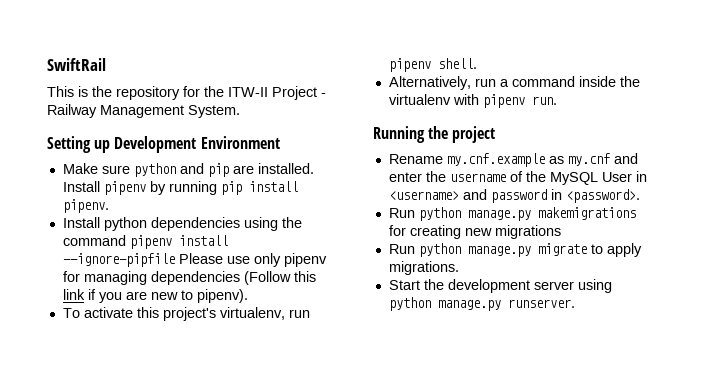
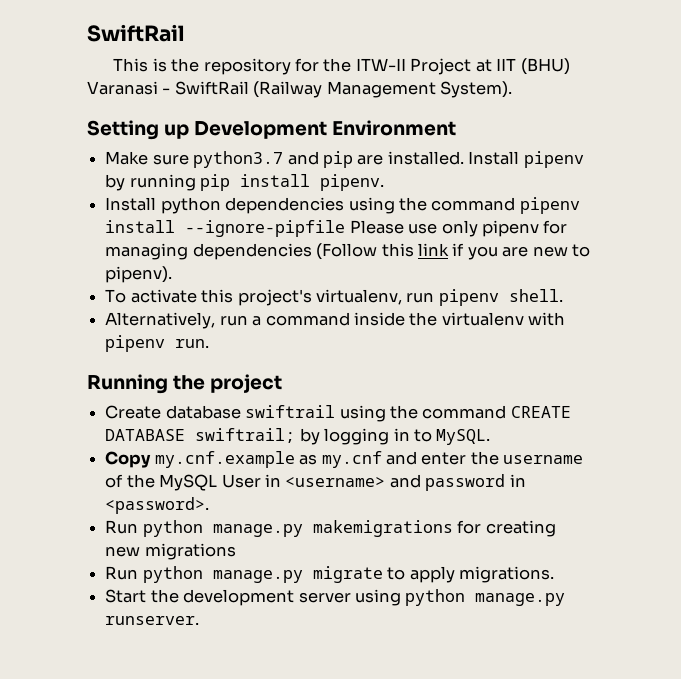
- This is the repository for the ITW-II Project - Railway Management System.
+ This is the repository for the ITW-II Project at IIT (BHU) Varanasi - SwiftRail (Railway Management System).
- Make sure python and pip are installed.
+ Make sure python3.7 and pip are installed.
- Rename my.cnf.example as my.cnf and enter the username of the MySQL User in <username> and password in <password>.
+ Create database swiftrail using the command CREATE DATABASE swiftrail; by logging in to MySQL.
+ Copy my.cnf.example as my.cnf and enter the username of the MySQL User in <username> and password in <password>.

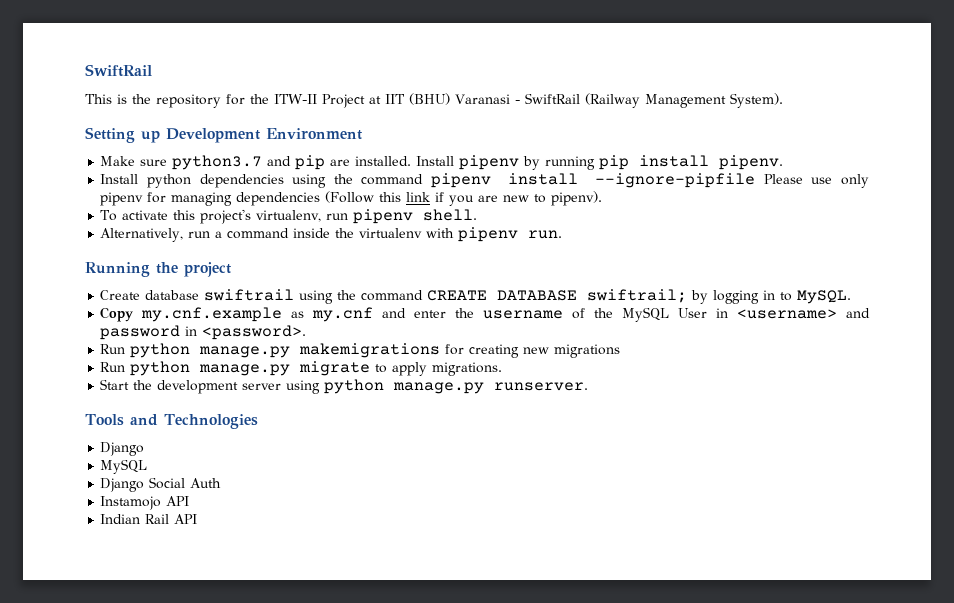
+ Tools and Technologies
+ Django
+ MySQL
+ Django Social Auth
+ Instamojo API
+ Indian Rail API

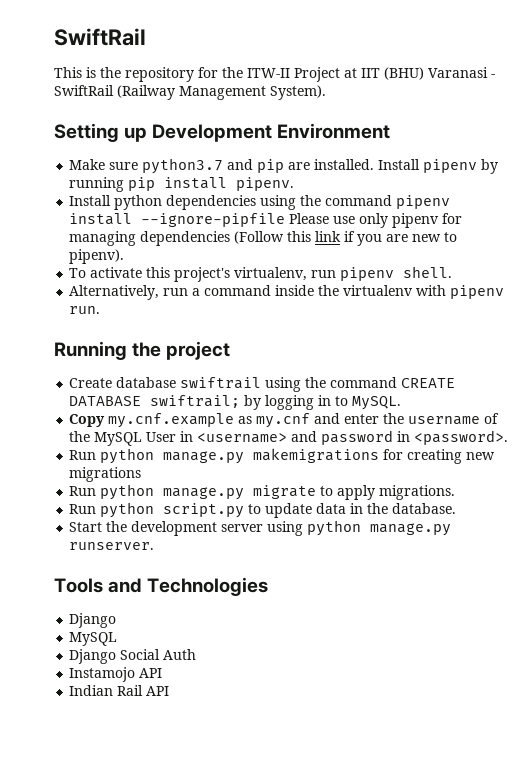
+ Run python script.py to update data in the database.

